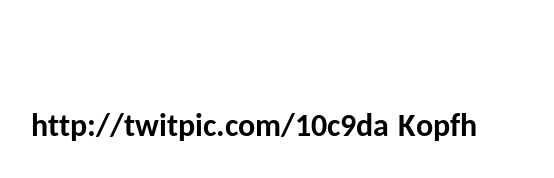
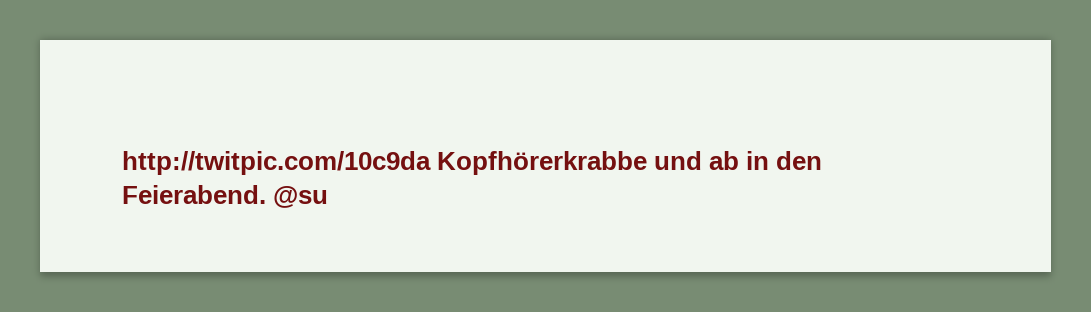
- http://twitpic.com/10c9da Kopfh
+ http://twitpic.com/10c9da Kopfhörerkrabbe und ab in den Feierabend. @su

